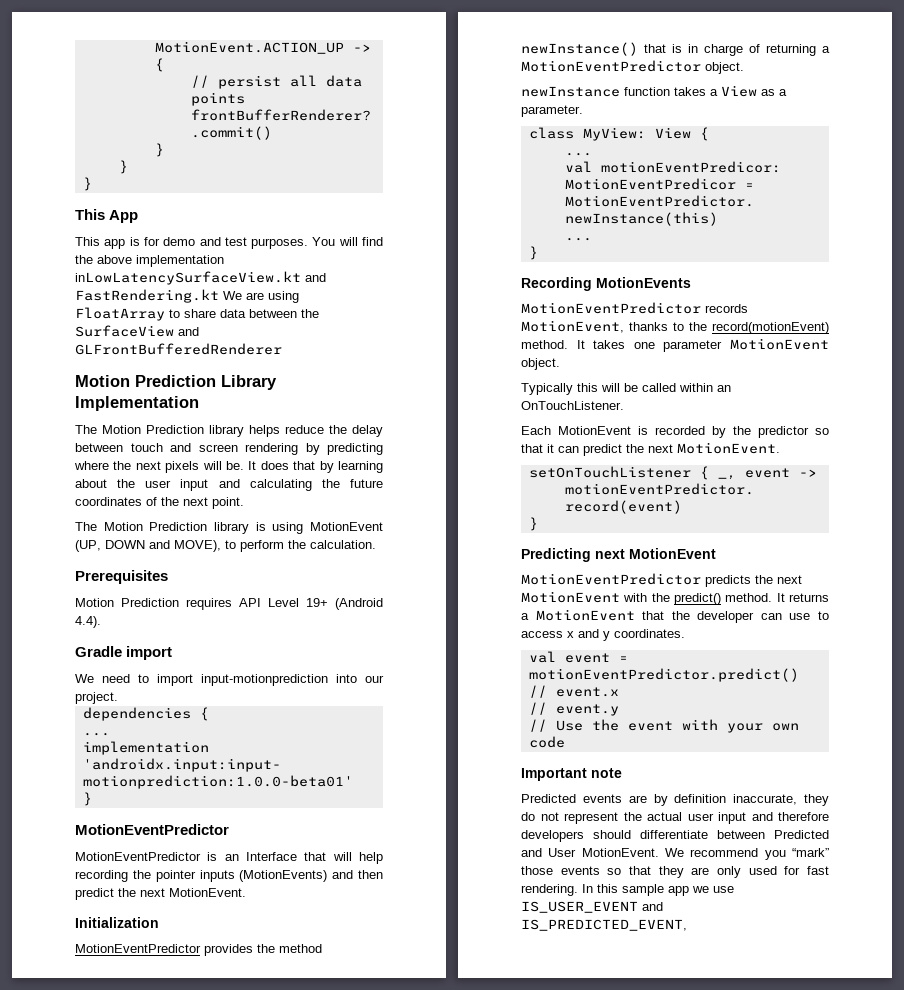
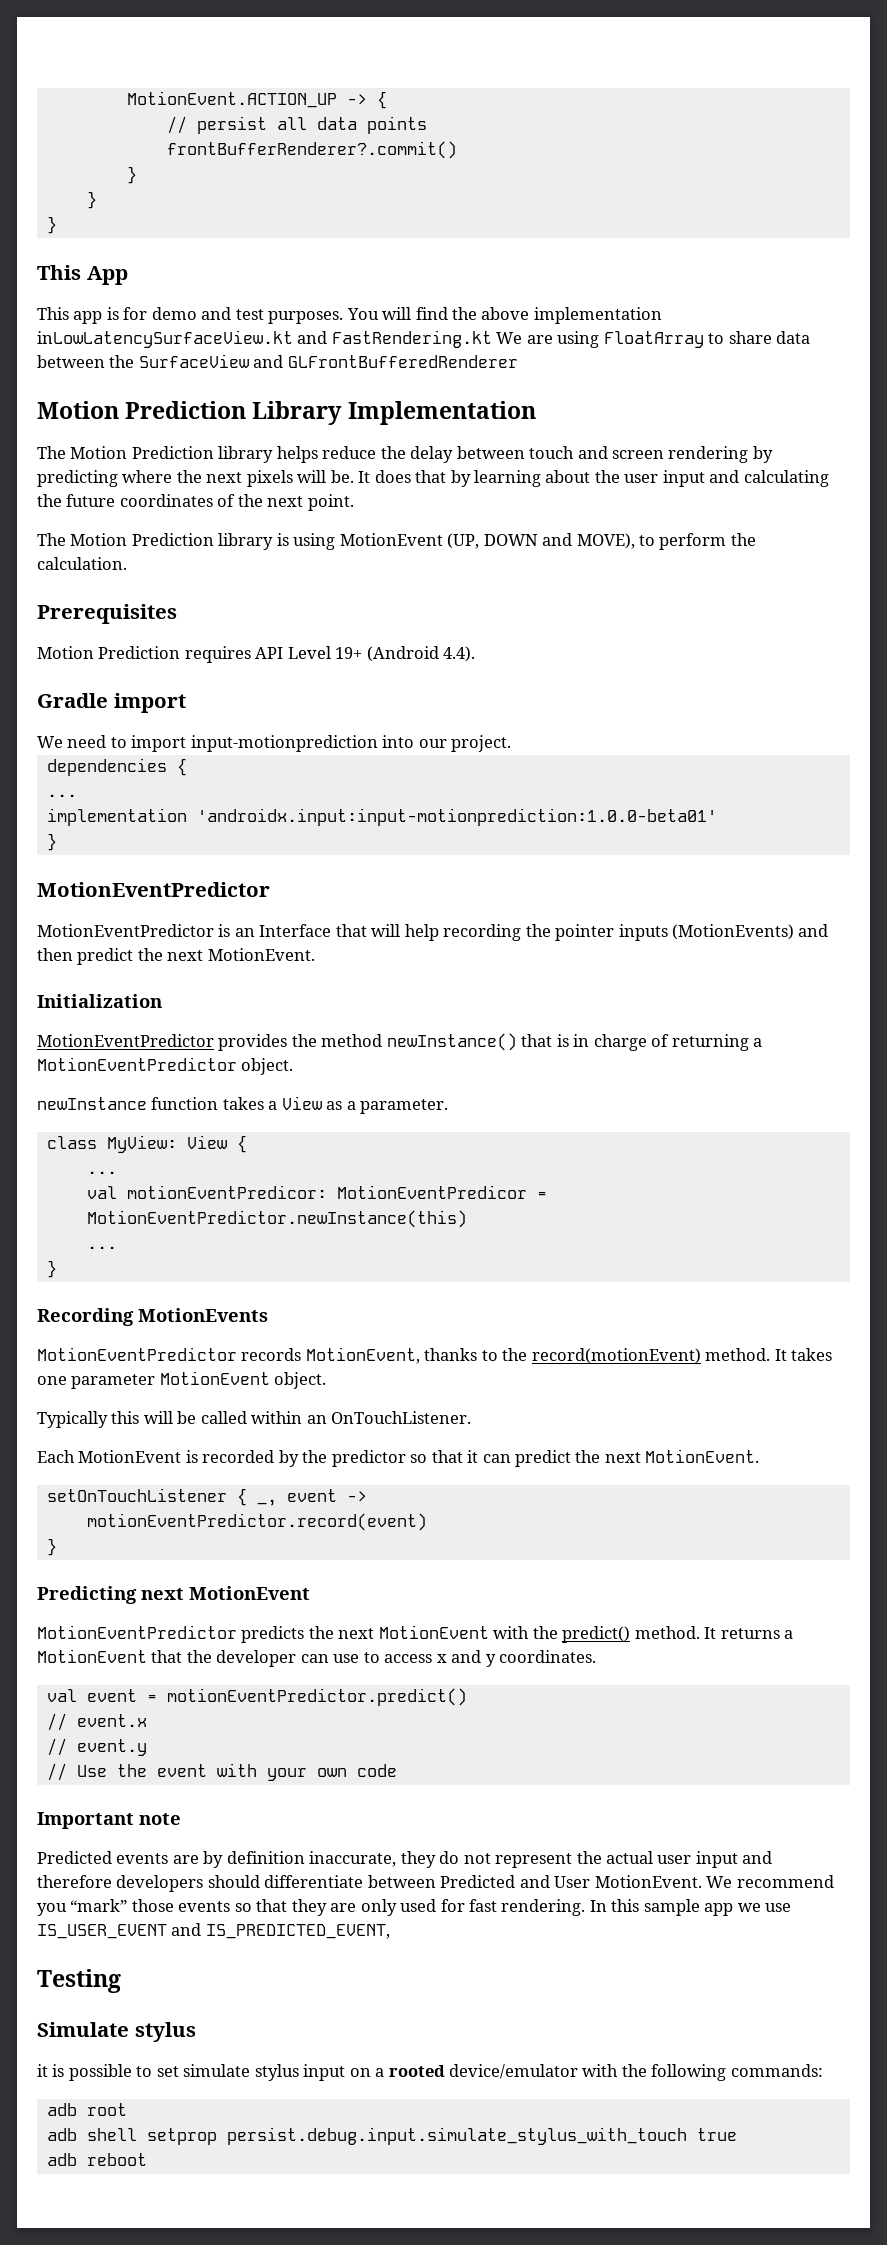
+ Testing
+ Simulate stylus
+ it is possible to set simulate stylus input on a rooted device/emulator with the following commands:
+ adb root
+ adb shell setprop persist.debug.input.simulate_stylus_with_touch true
+ adb reboot

